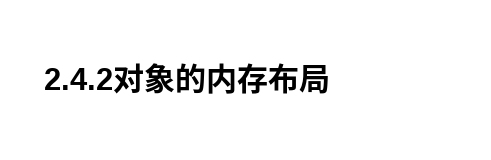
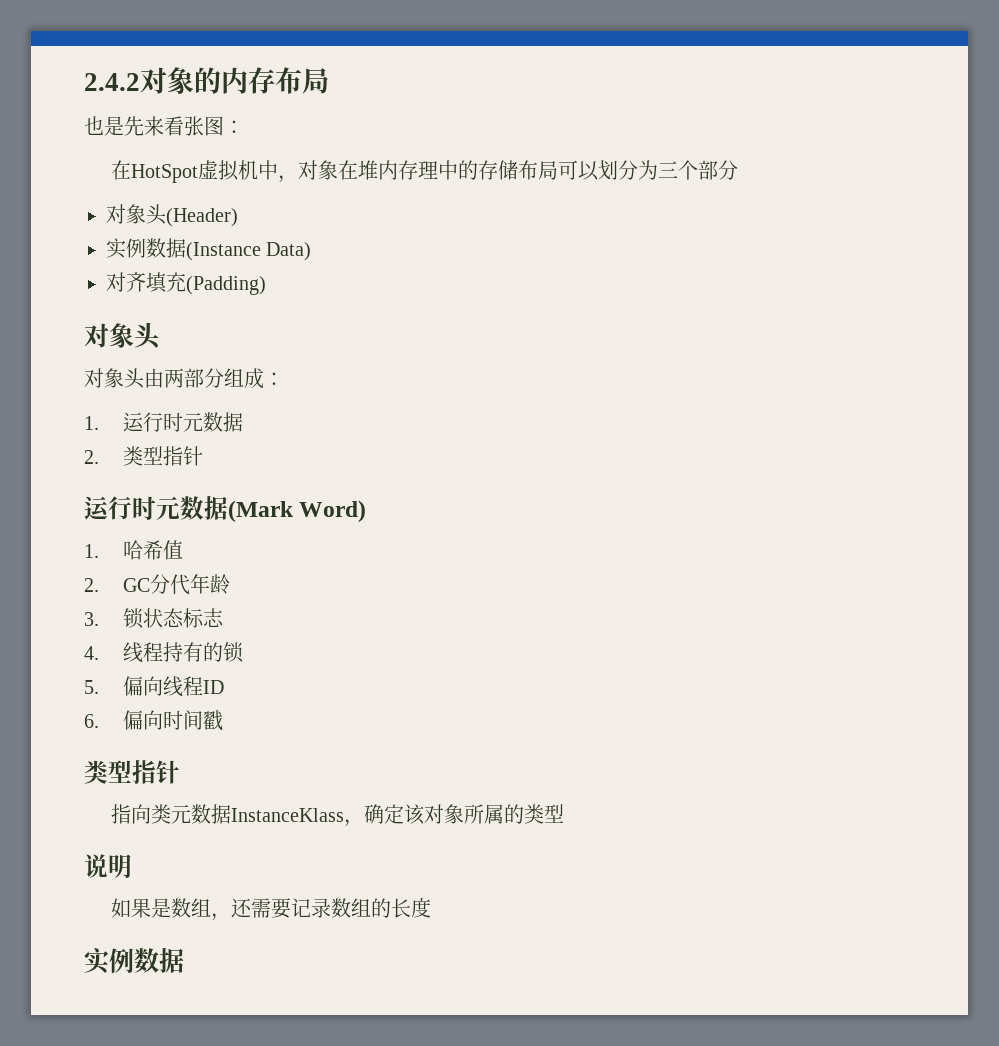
+ 也是先来看张图：
+ 在HotSpot虚拟机中，对象在堆内存理中的存储布局可以划分为三个部分
+ 对象头(Header)
+ 实例数据(Instance Data)
+ 对齐填充(Padding)
+ 对象头
+ 对象头由两部分组成：
+ 1.运行时元数据
+ 2.类型指针
+ 运行时元数据(Mark Word)
+ 1.哈希值
+ 2. GC分代年龄
+ 3.锁状态标志
+ 4.线程持有的锁
+ 5.偏向线程ID
+ 6.偏向时间戳
+ 类型指针
+ 指向类元数据InstanceKlass，确定该对象所属的类型
+ 说明
+ 如果是数组，还需要记录数组的长度
+ 实例数据

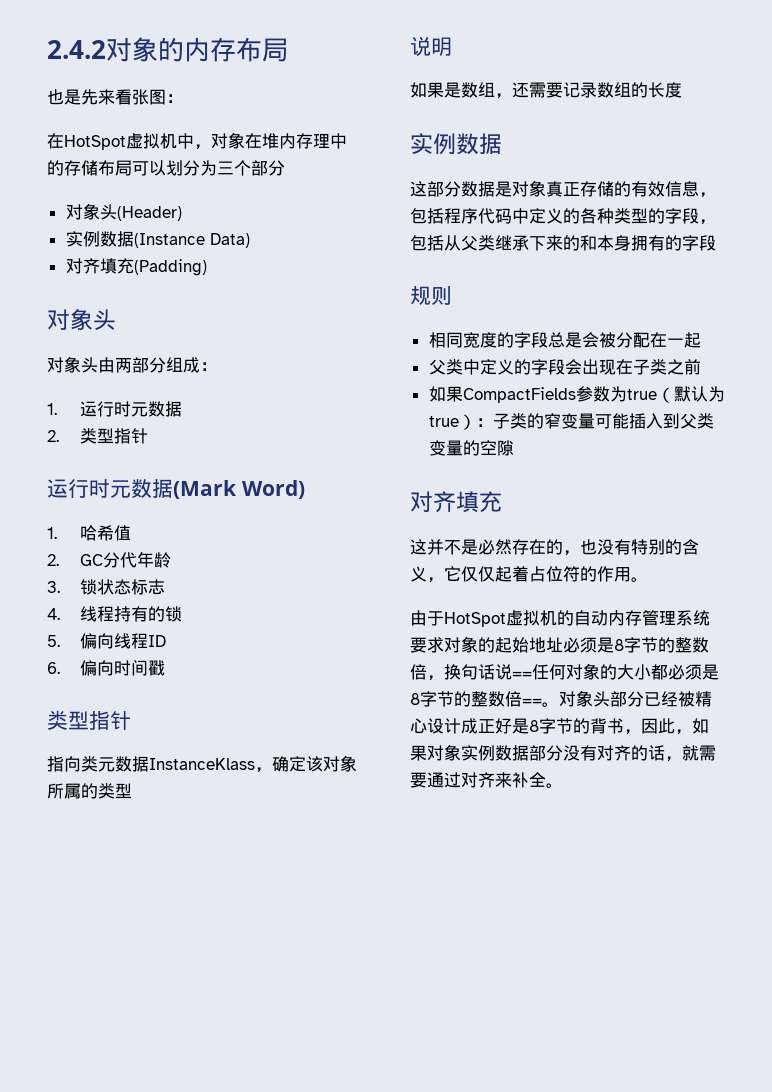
+ 这部分数据是对象真正存储的有效信息，包括程序代码中定义的各种类型的字段，包括从父类继承下来的和本身拥有的字段
+ 规则
+ 相同宽度的字段总是会被分配在一起
+ 父类中定义的字段会出现在子类之前
+ 如果CompactFields参数为true（默认为true）：子类的窄变量可能插入到父类变量的空隙
+ 对齐填充
+ 这并不是必然存在的，也没有特别的含义，它仅仅起着占位符的作用。
+ 由于HotSpot虚拟机的自动内存管理系统要求对象的起始地址必须是8字节的整数倍，换句话说==任何对象的大小都必须是8字节的整数倍==。对象头部分已经被精心设计成正好是8字节的背书，因此，如果对象实例数据部分没有对齐的话，就需要通过对齐来补全。

